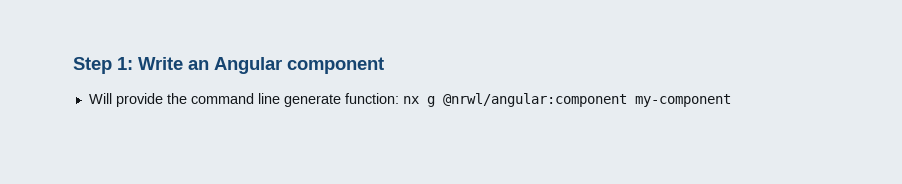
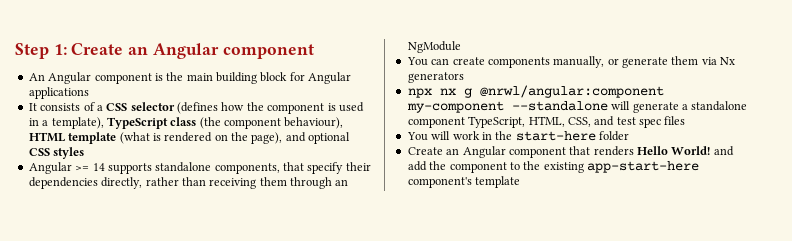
- Step 1: Write an Angular component
+ Step 1: Create an Angular component
- Will provide the command line generate function: nx g @nrwl/angular:component my-component
+ An Angular component is the main building block for Angular applications
+ It consists of a CSS selector (defines how the component is used in a template), TypeScript class (the component behaviour), HTML template (what is rendered on the page), and optional CSS styles
+ Angular >= 14 supports standalone components, that specify their dependencies directly, rather than receiving them through an NgModule
+ You can create components manually, or generate them via Nx generators
+ npx nx g @nrwl/angular:component my-component --standalone will generate a standalone component TypeScript, HTML, CSS, and test spec files
+ You will work in the start-here folder
+ Create an Angular component that renders Hello World! and add the component to the existing app-start-here component's template

